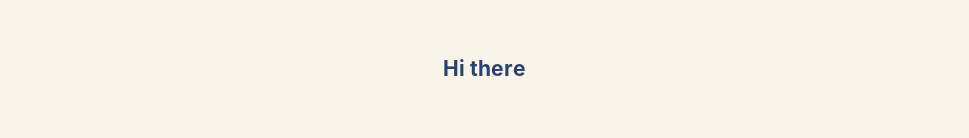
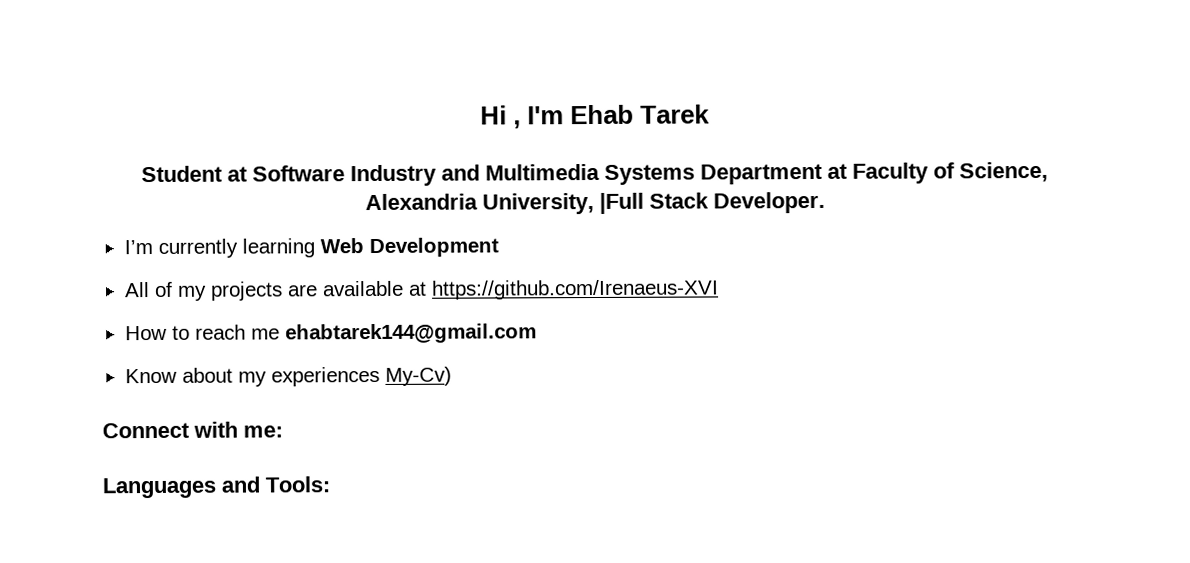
- Hi there
+ Hi , I'm Ehab Tarek
+ Student at Software Industry and Multimedia Systems Department at Faculty of Science, Alexandria University, |Full Stack Developer.
+ I’m currently learning Web Development
+ All of my projects are available at https://github.com/Irenaeus-XVI
+ How to reach me ehabtarek144@gmail.com
+ Know about my experiences My-Cv)
+ Connect with me:
+ Languages and Tools:

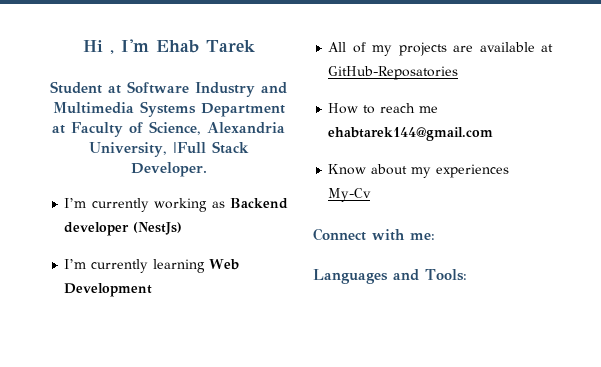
+ I’m currently working as Backend developer (NestJs)
- All of my projects are available at https://github.com/Irenaeus-XVI
+ All of my projects are available at GitHub-Reposatories
- Know about my experiences My-Cv)
+ Know about my experiences My-Cv

